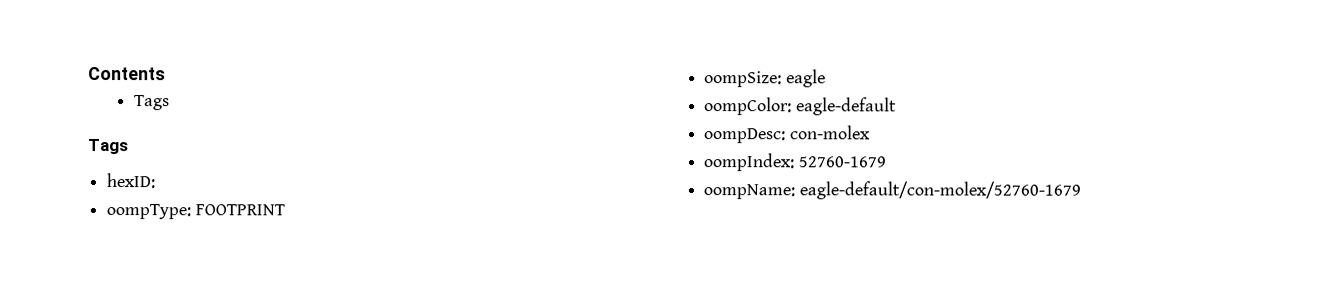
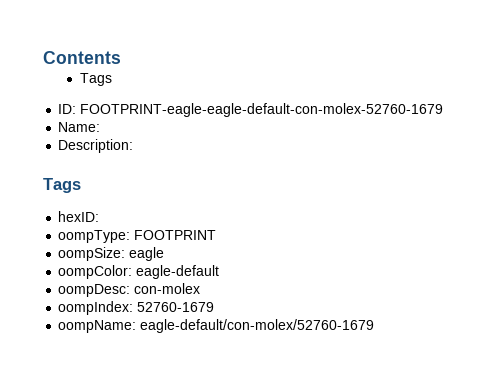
+ ID: FOOTPRINT-eagle-eagle-default-con-molex-52760-1679
+ Name:
+ Description:

